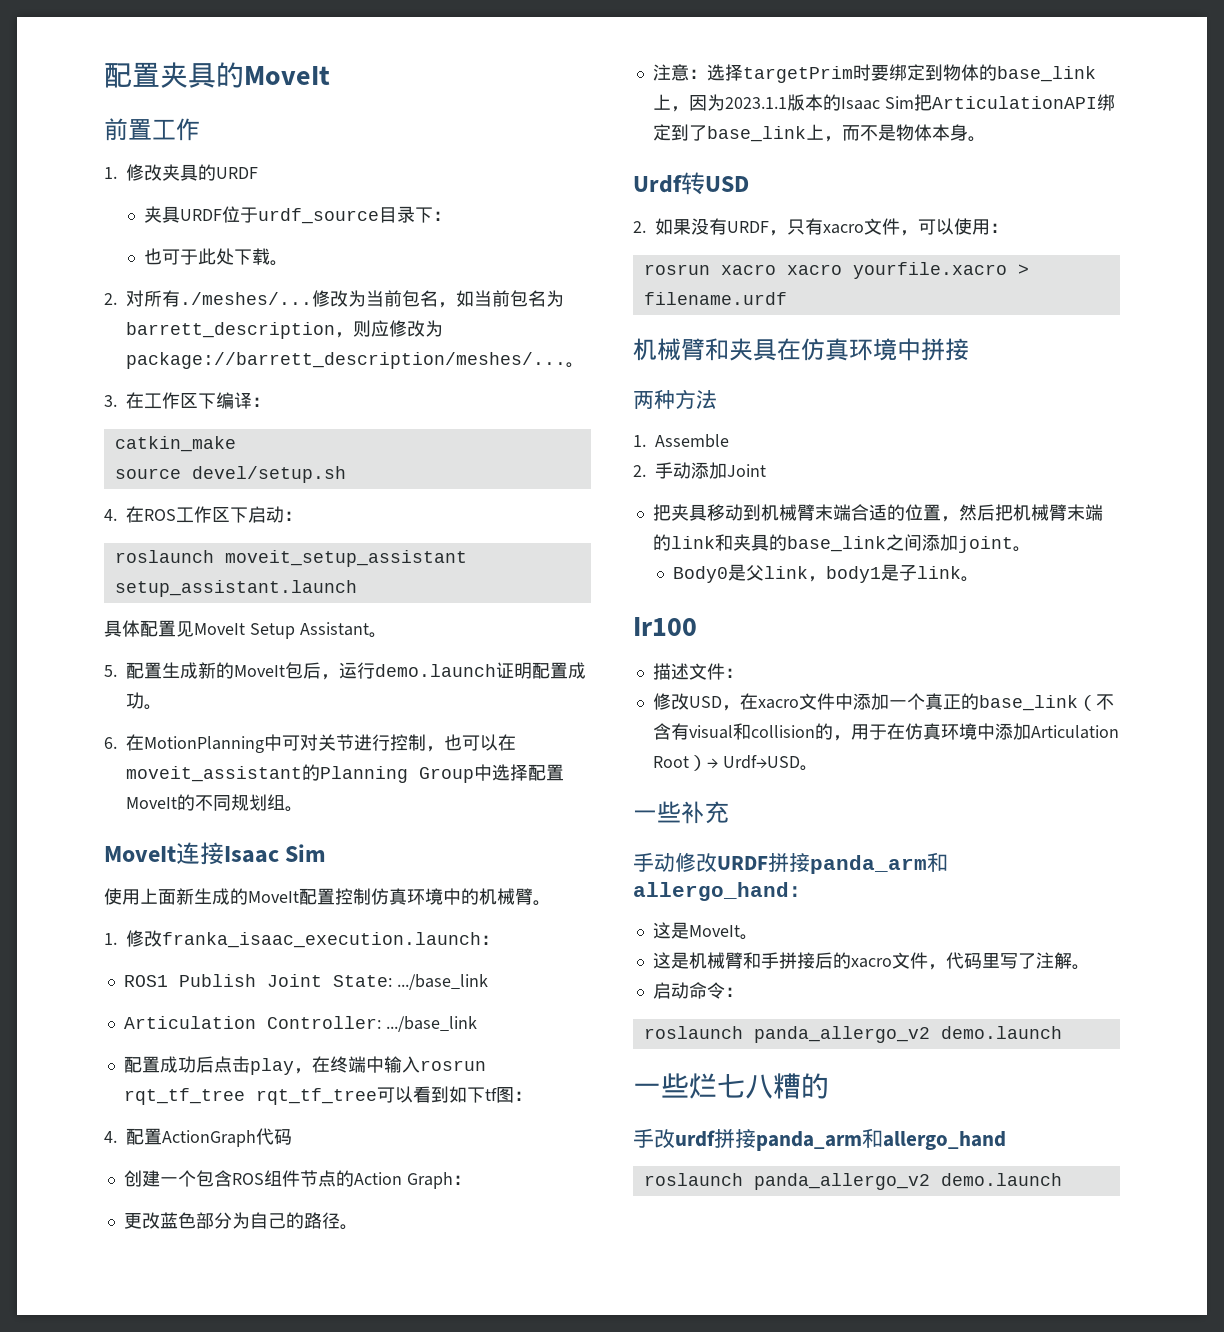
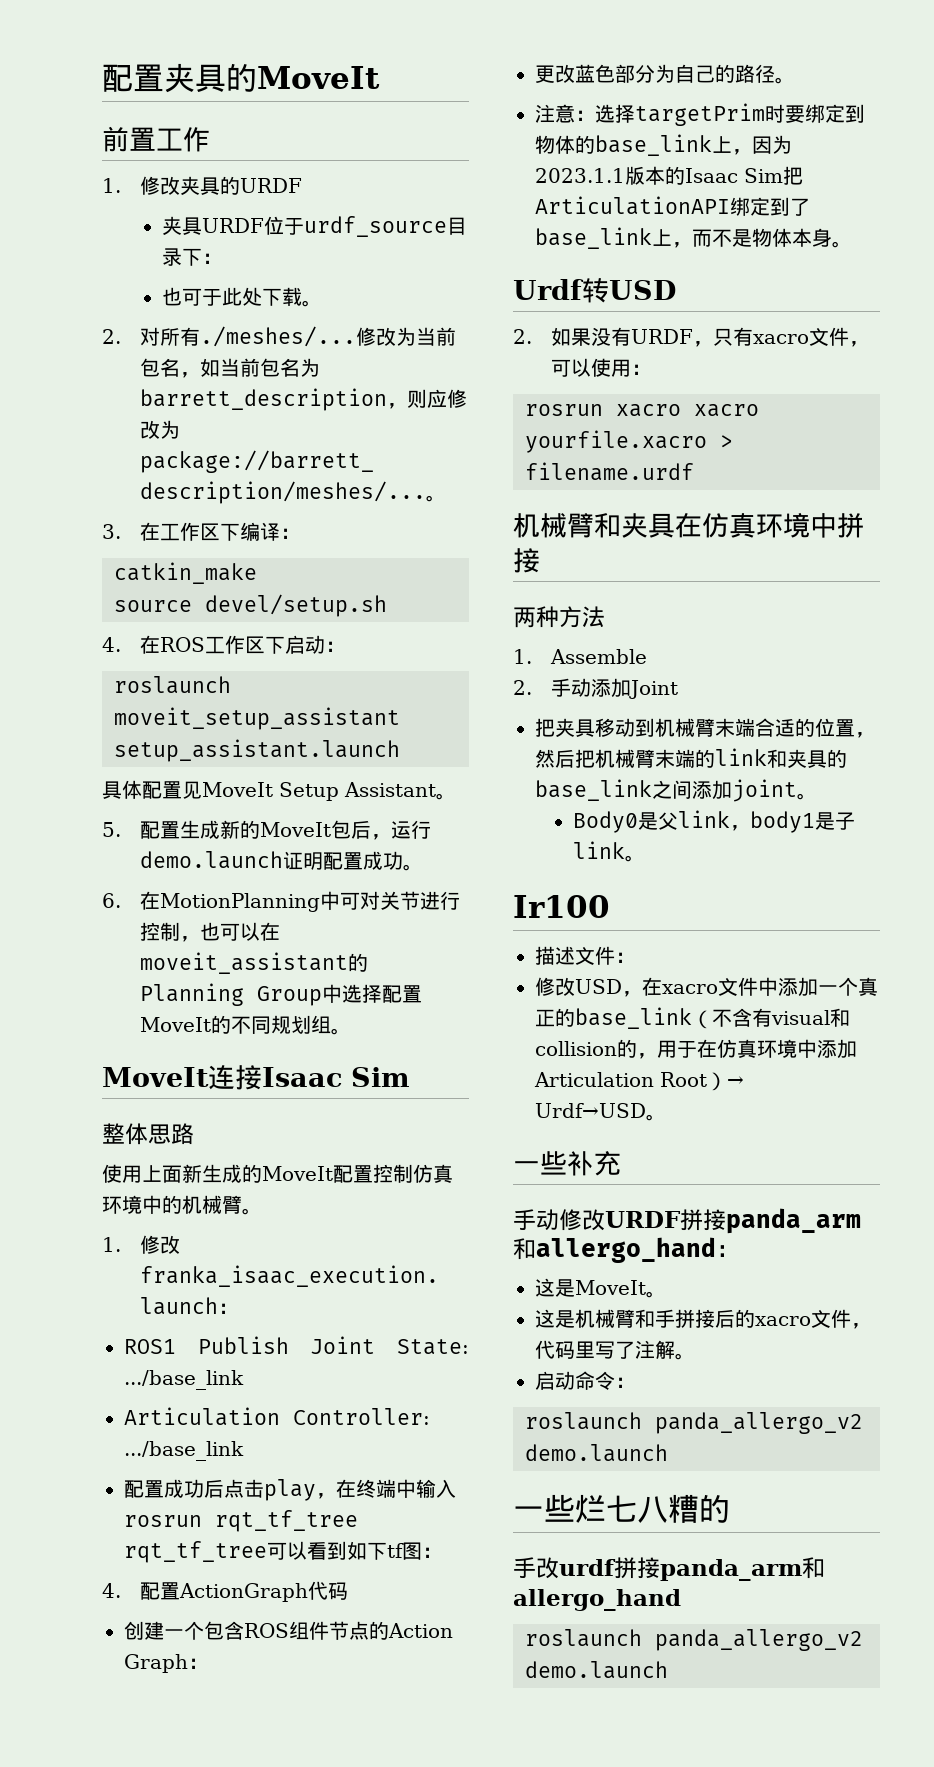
+ 整体思路

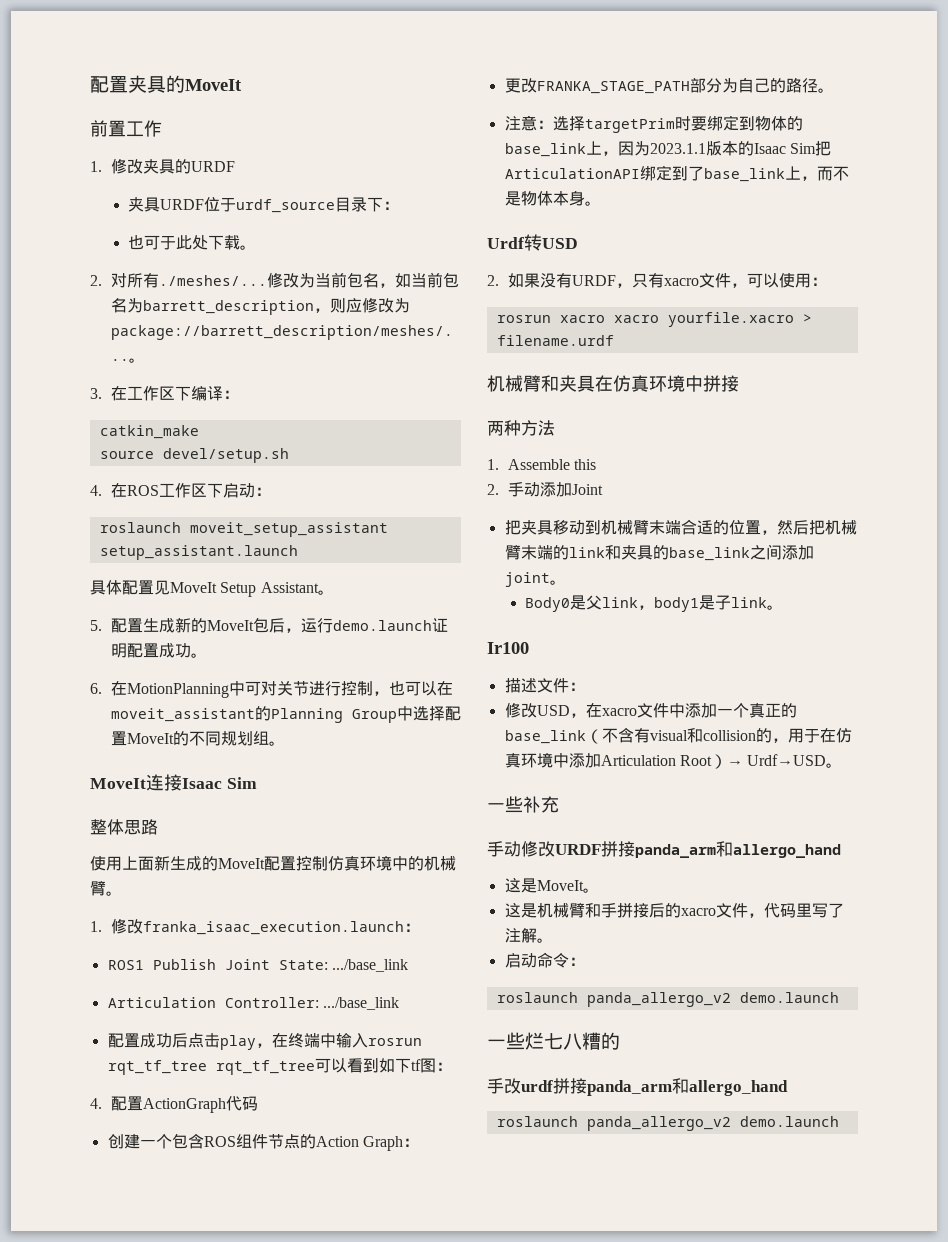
- 更改蓝色部分为自己的路径。
+ 更改FRANKA_STAGE_PATH部分为自己的路径。
- 1. Assemble
+ 1. Assemble this
- 手动修改URDF拼接panda_arm和allergo_hand：
+ 手动修改URDF拼接panda_arm和allergo_hand

